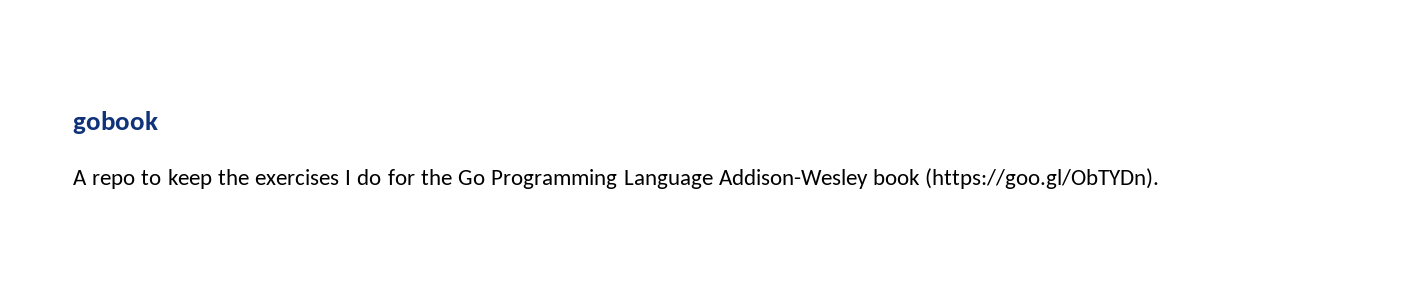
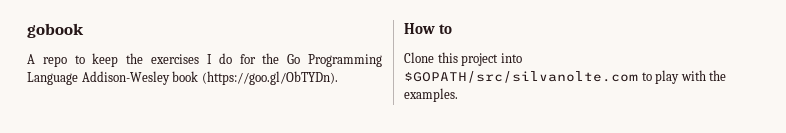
+ How to
+ Clone this project into $GOPATH/src/silvanolte.com to play with the examples.

